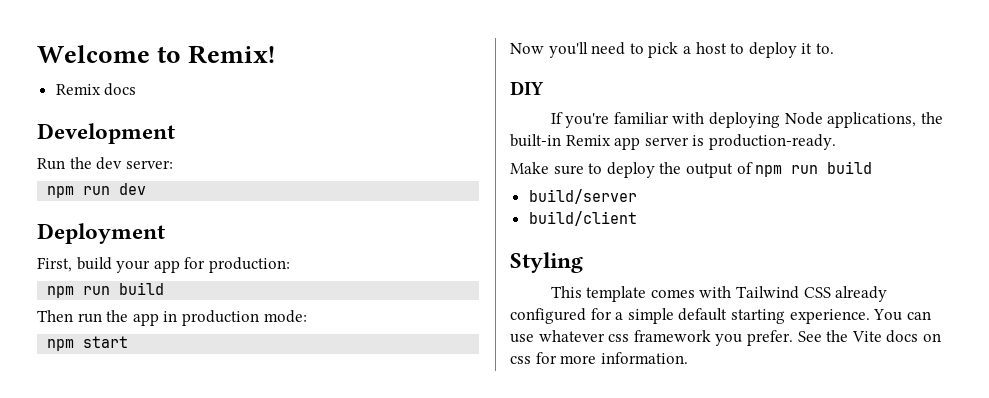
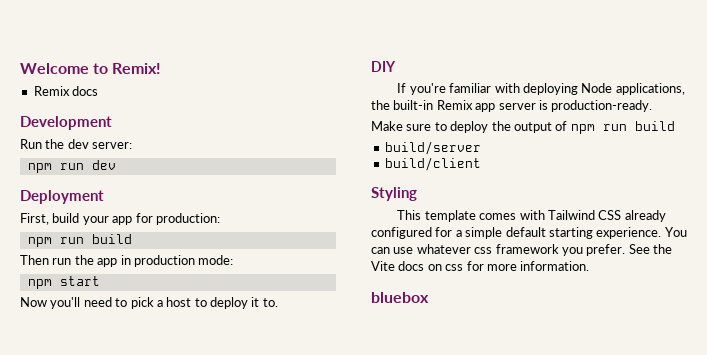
+ bluebox

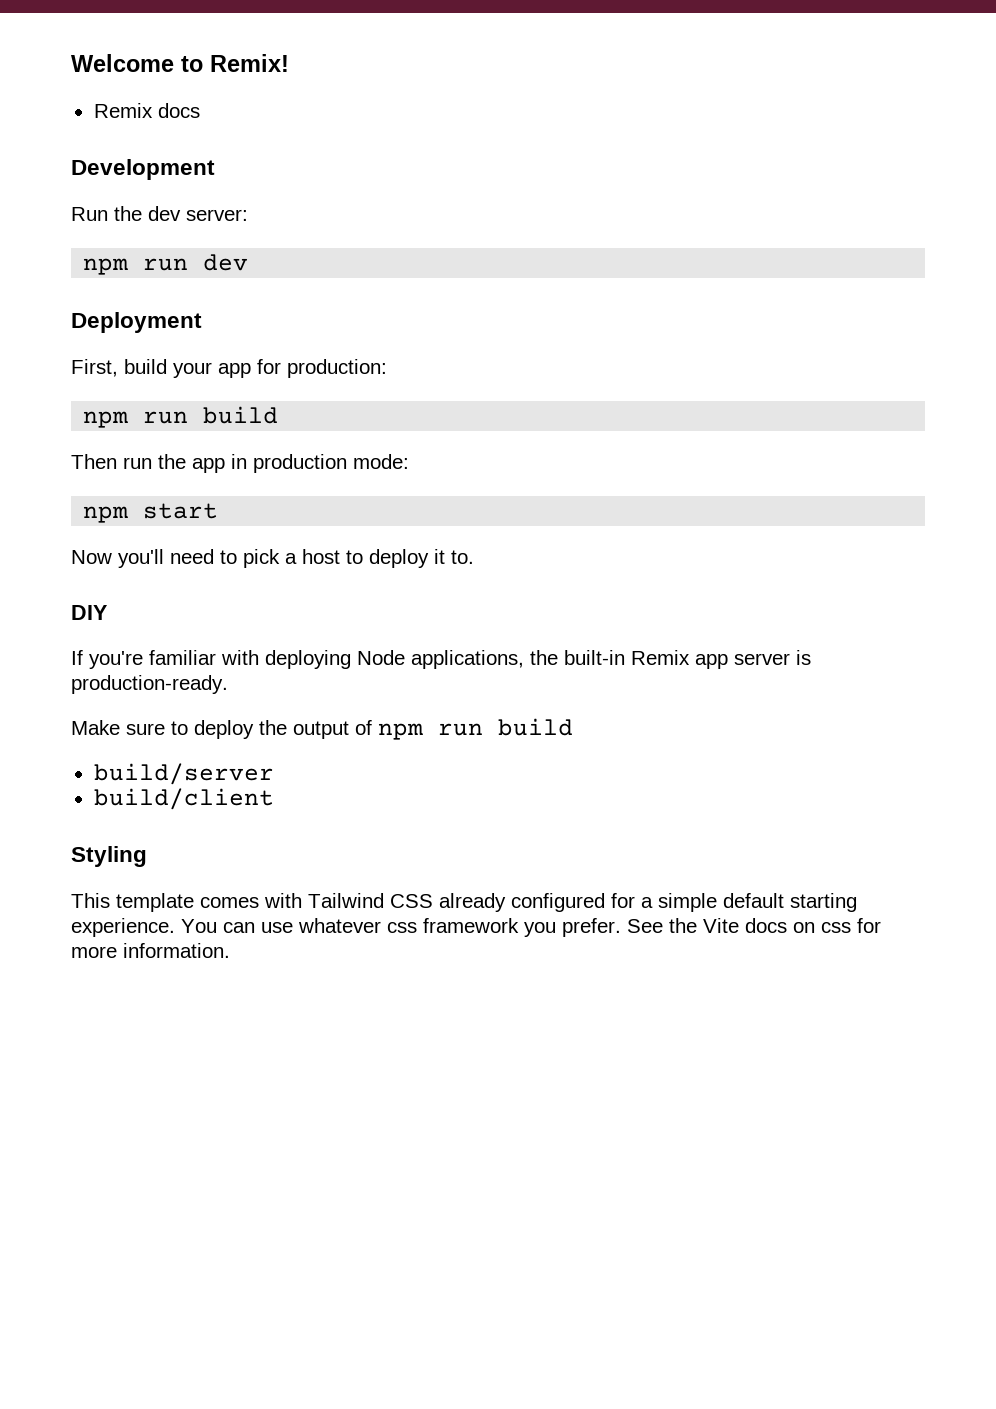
- bluebox

